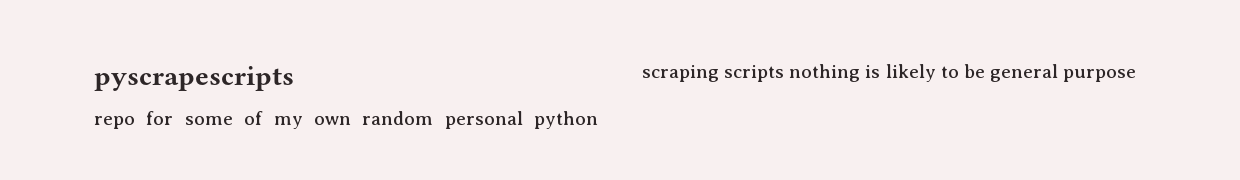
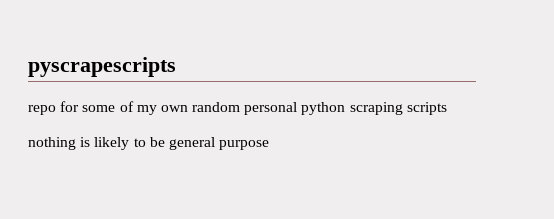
- repo for some of my own random personal python scraping scripts nothing is likely to be general purpose
+ repo for some of my own random personal python scraping scripts
+ nothing is likely to be general purpose

